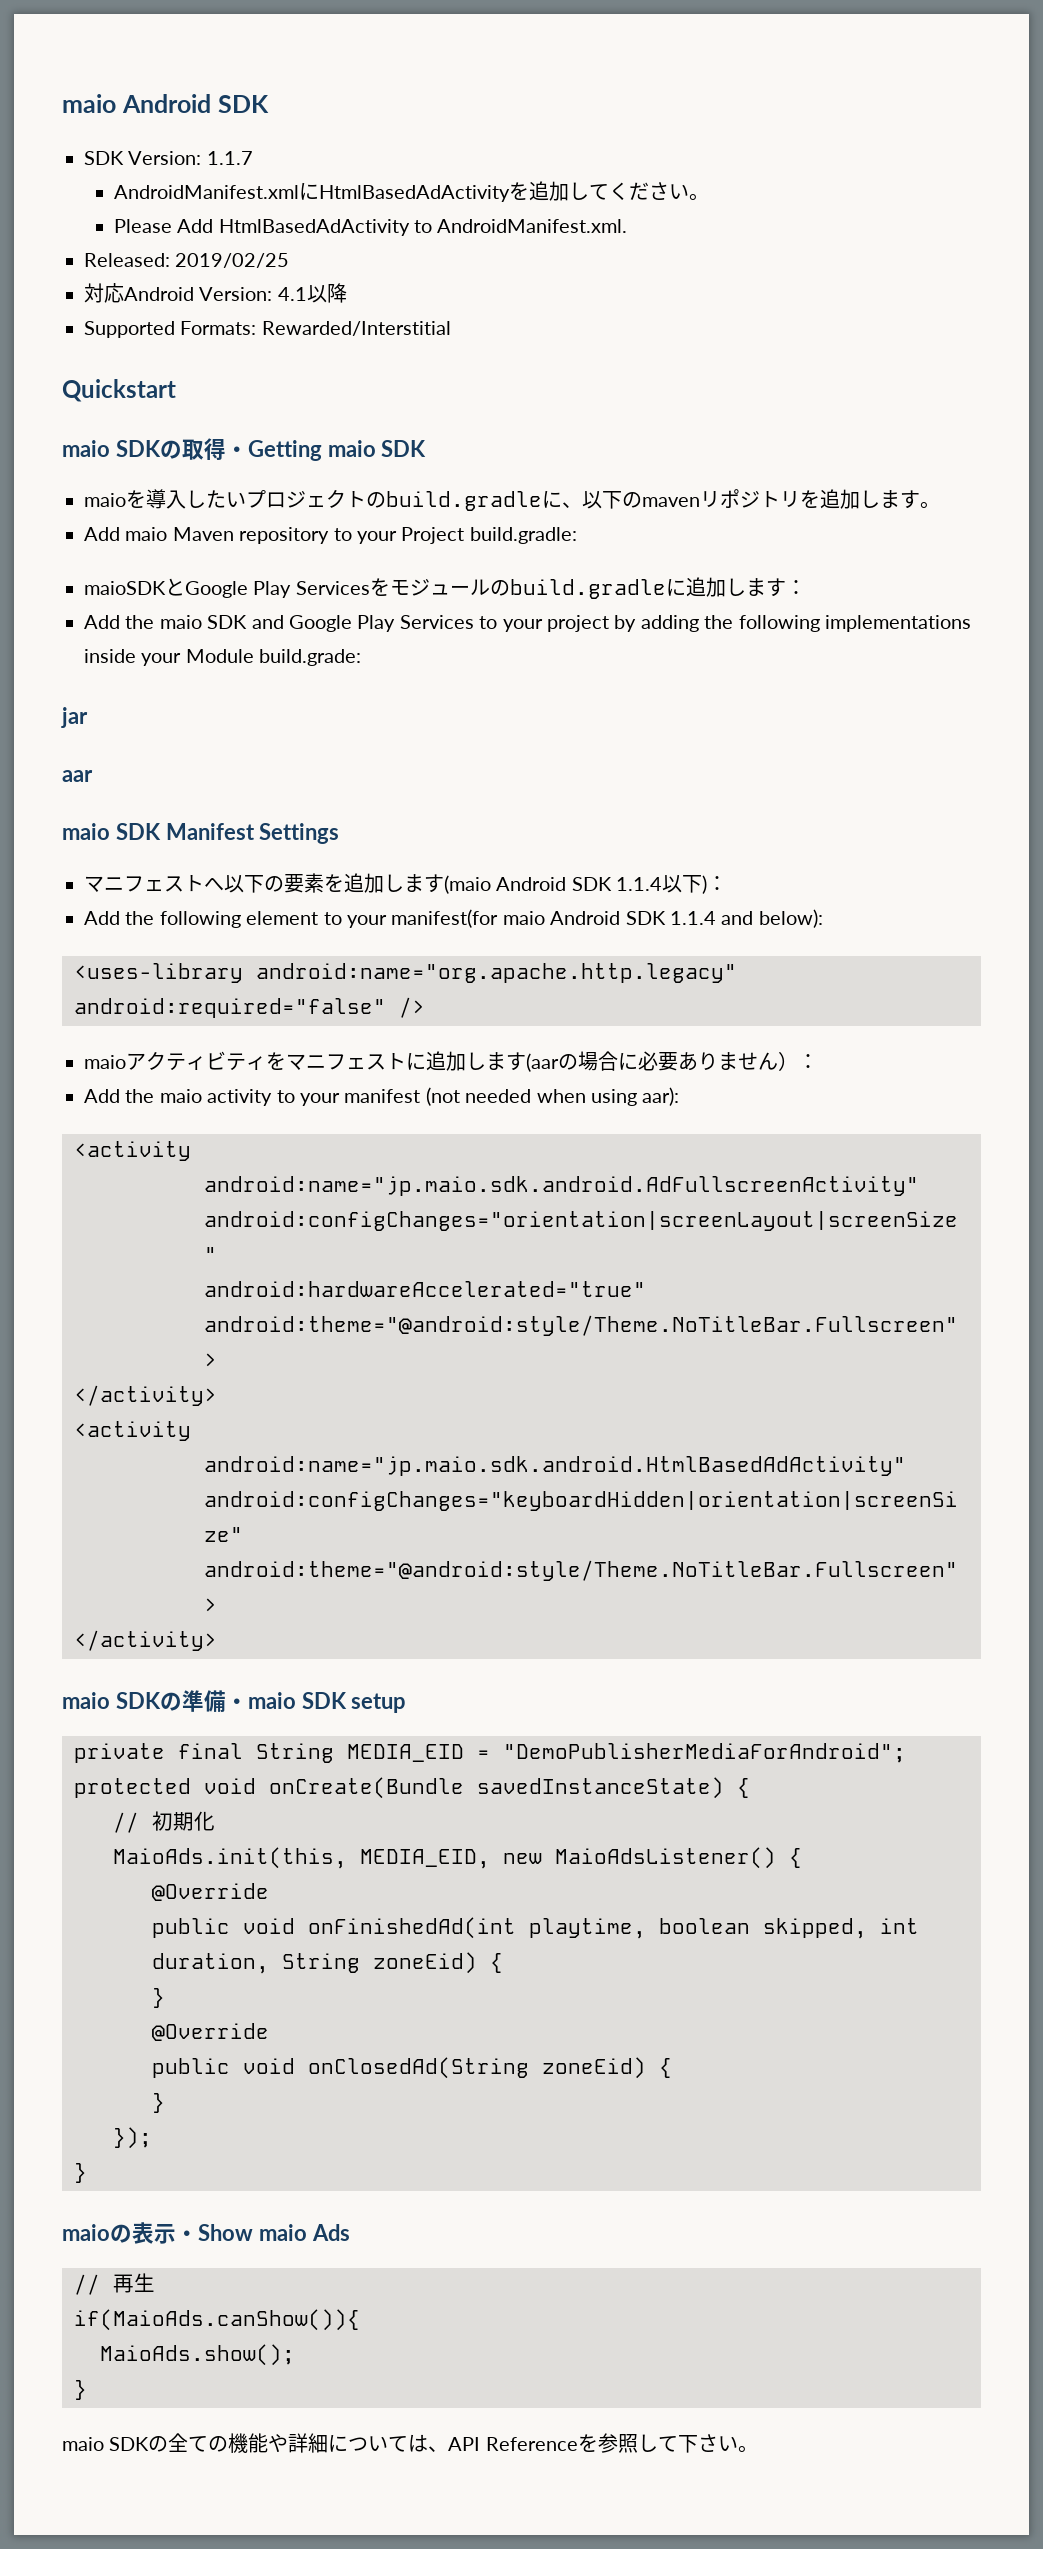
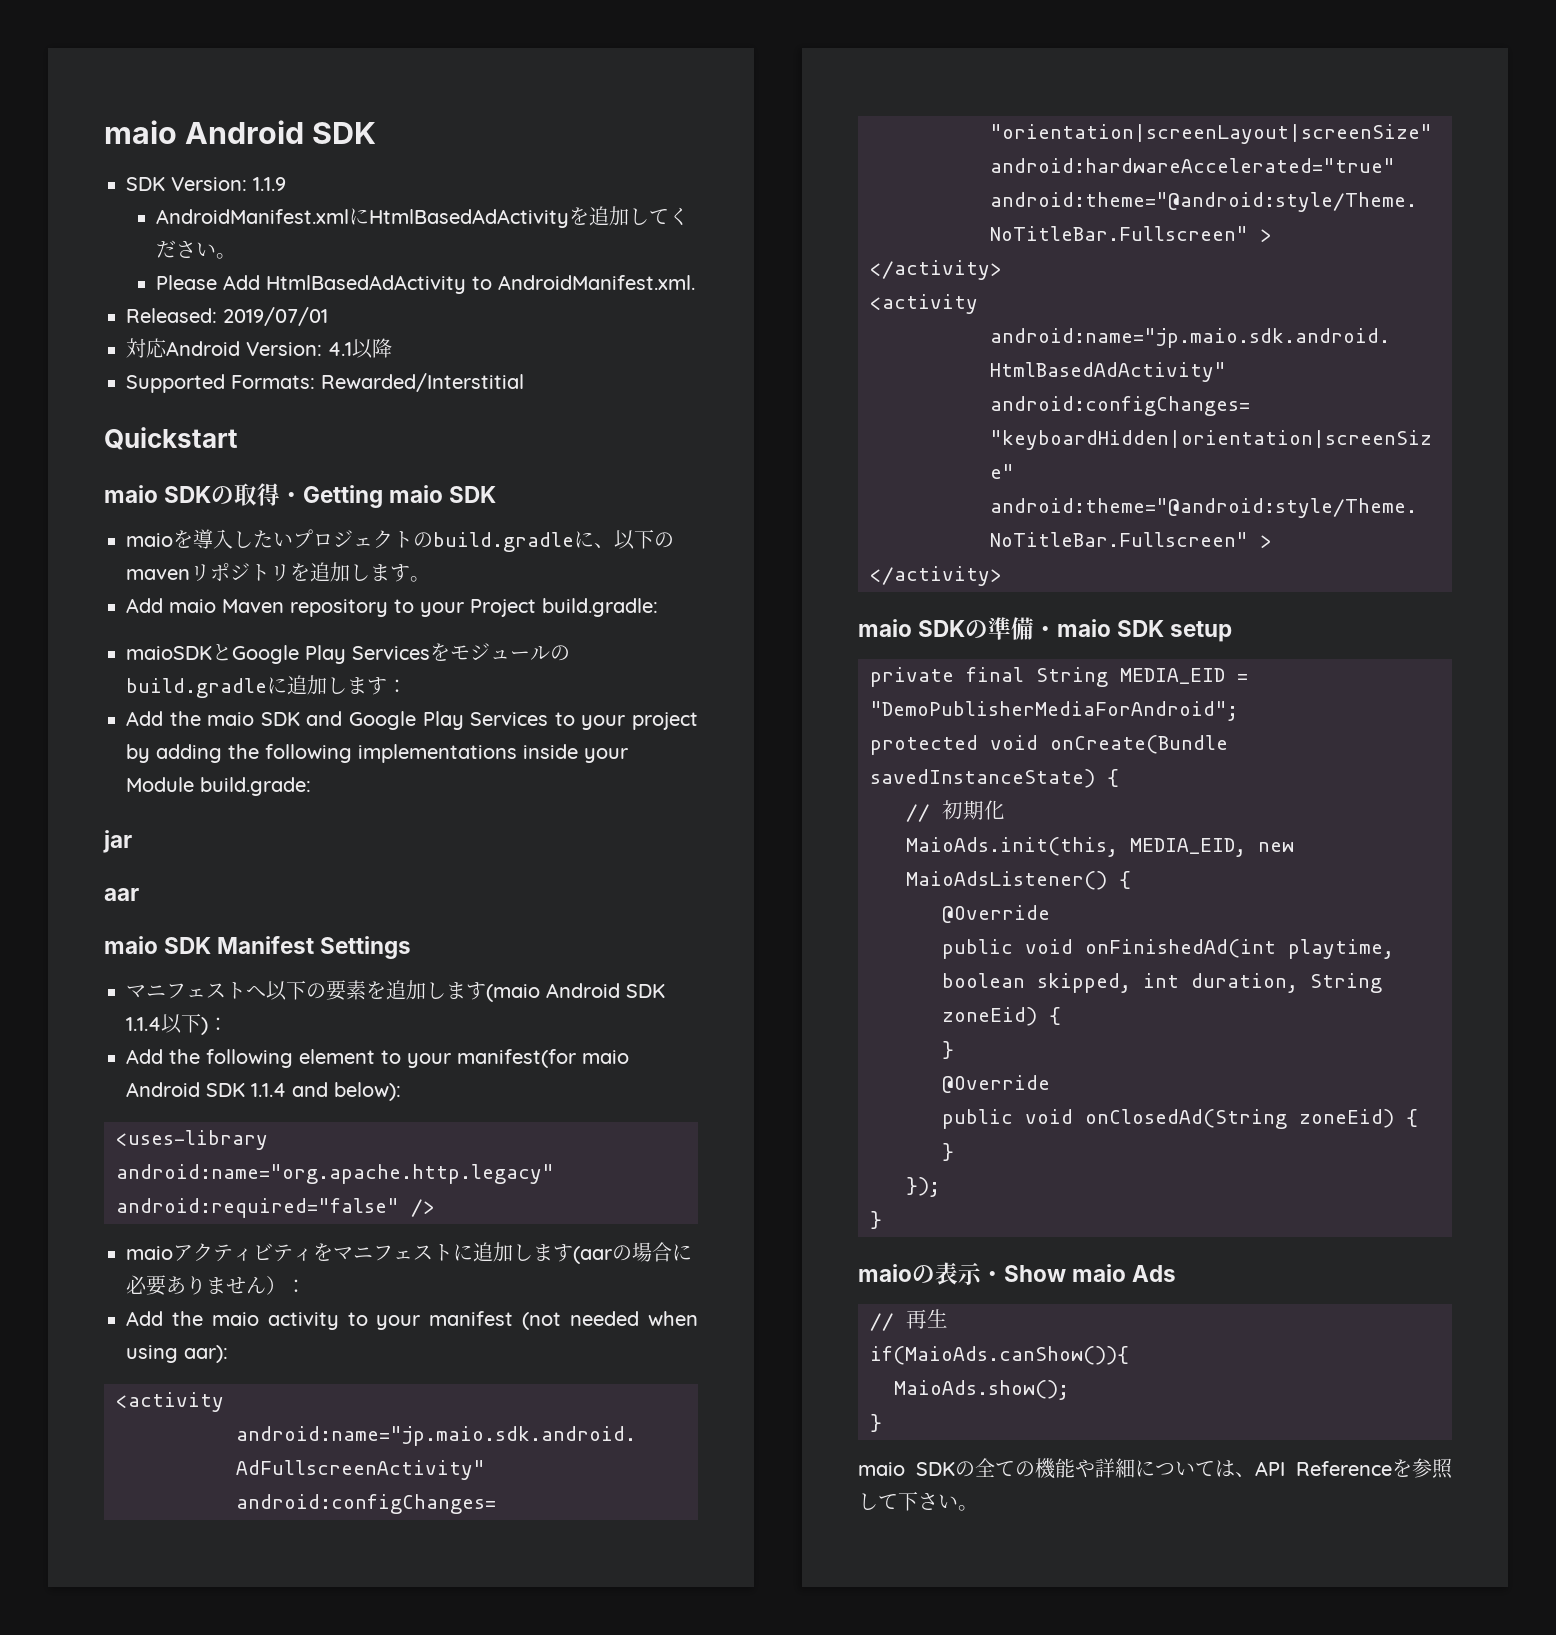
- SDK Version: 1.1.7
+ SDK Version: 1.1.9
- Released: 2019/02/25
+ Released: 2019/07/01

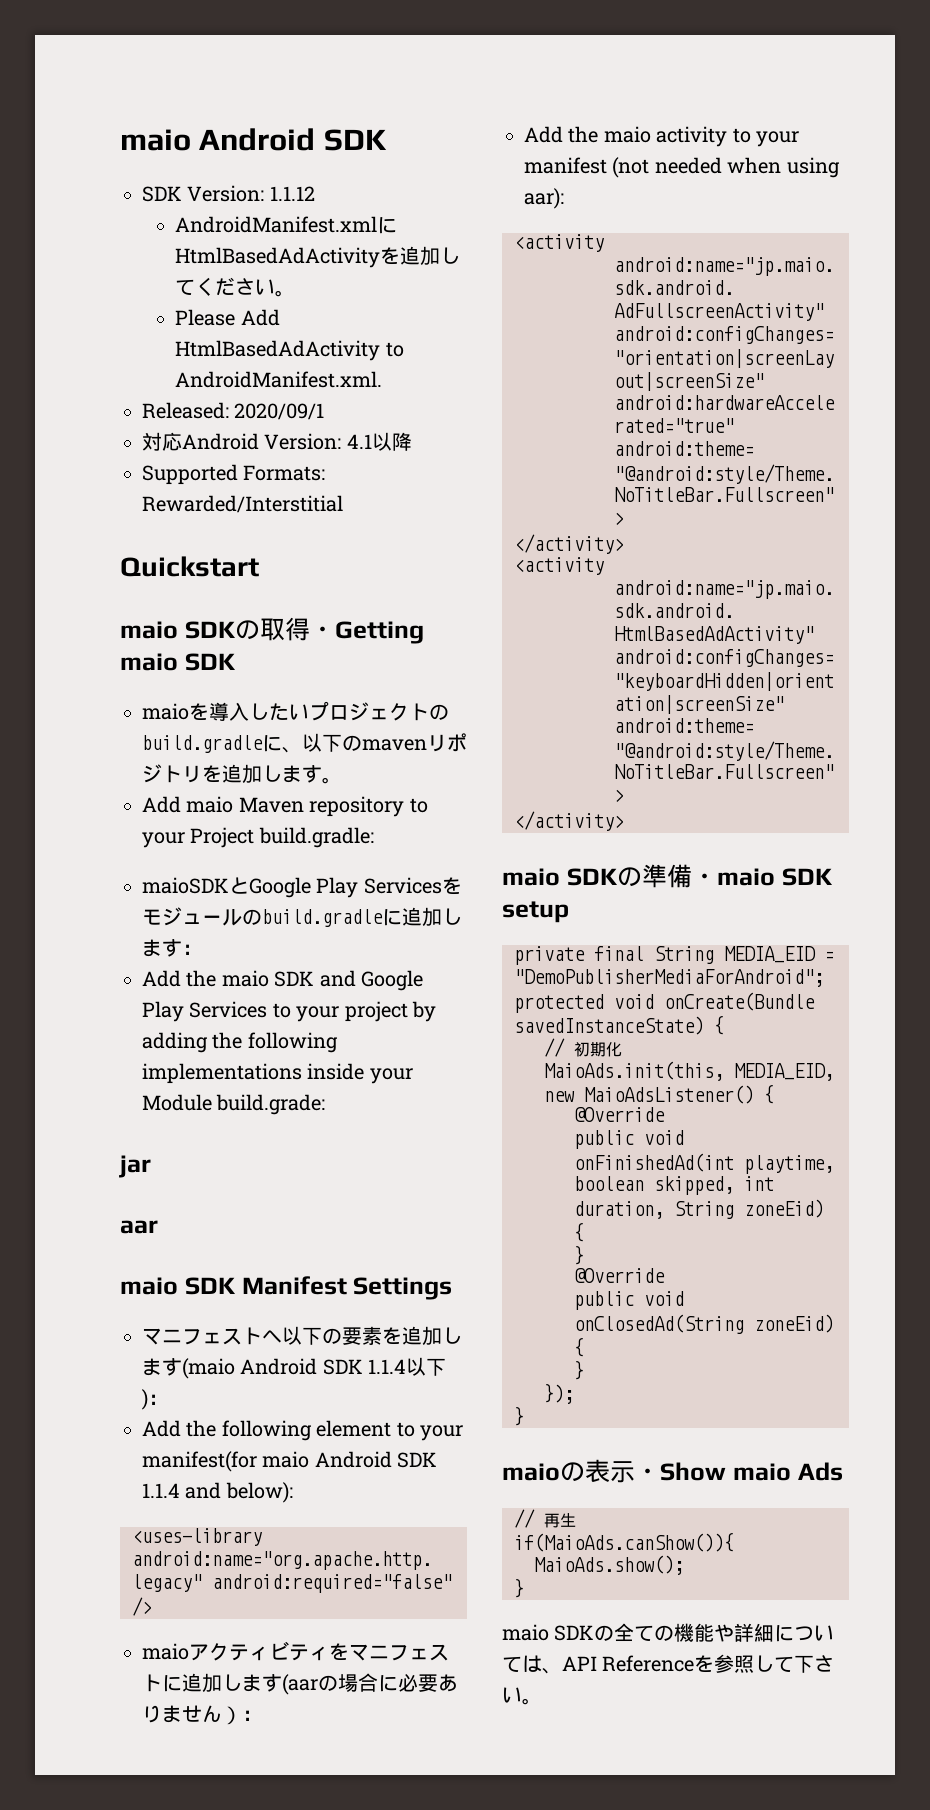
- SDK Version: 1.1.9
+ SDK Version: 1.1.12
- Released: 2019/07/01
+ Released: 2020/09/1

